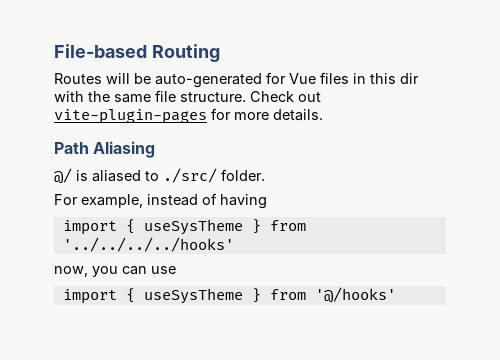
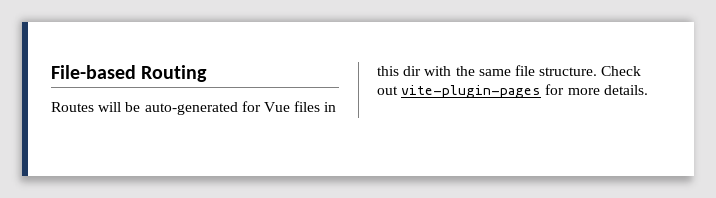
- Path Aliasing
- @/ is aliased to ./src/ folder.
- For example, instead of having
- import { useSysTheme } from '../../../../hooks'
- now, you can use
- import { useSysTheme } from '@/hooks'

